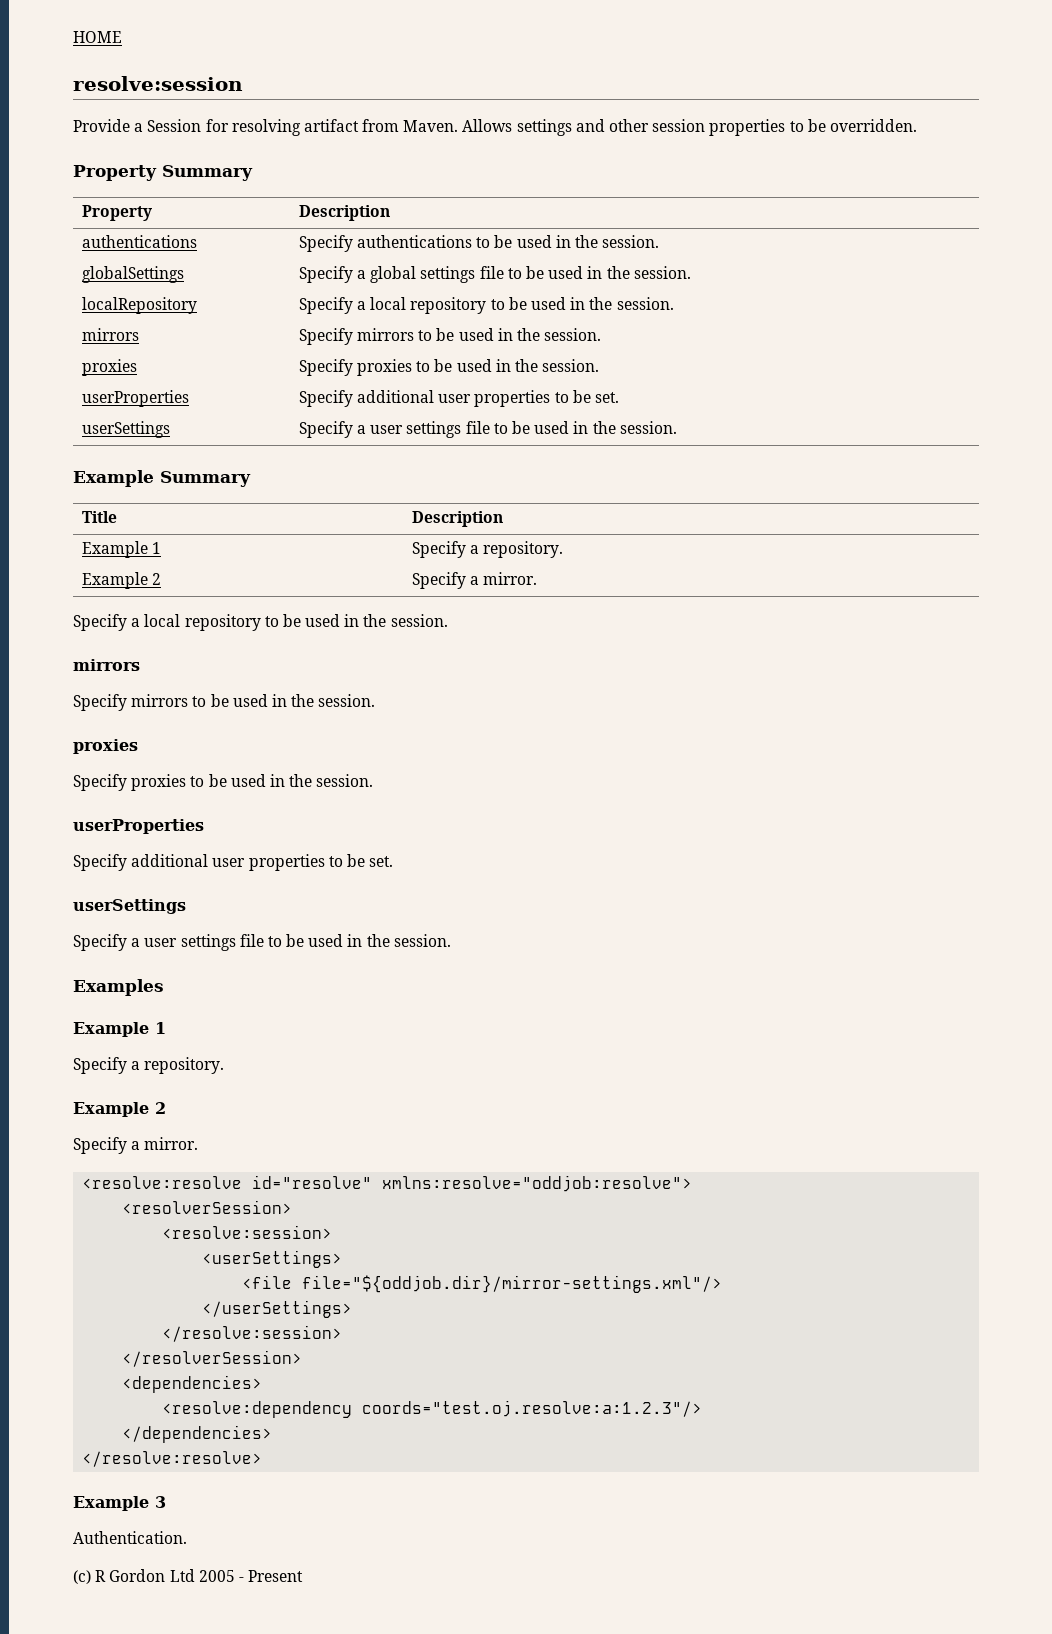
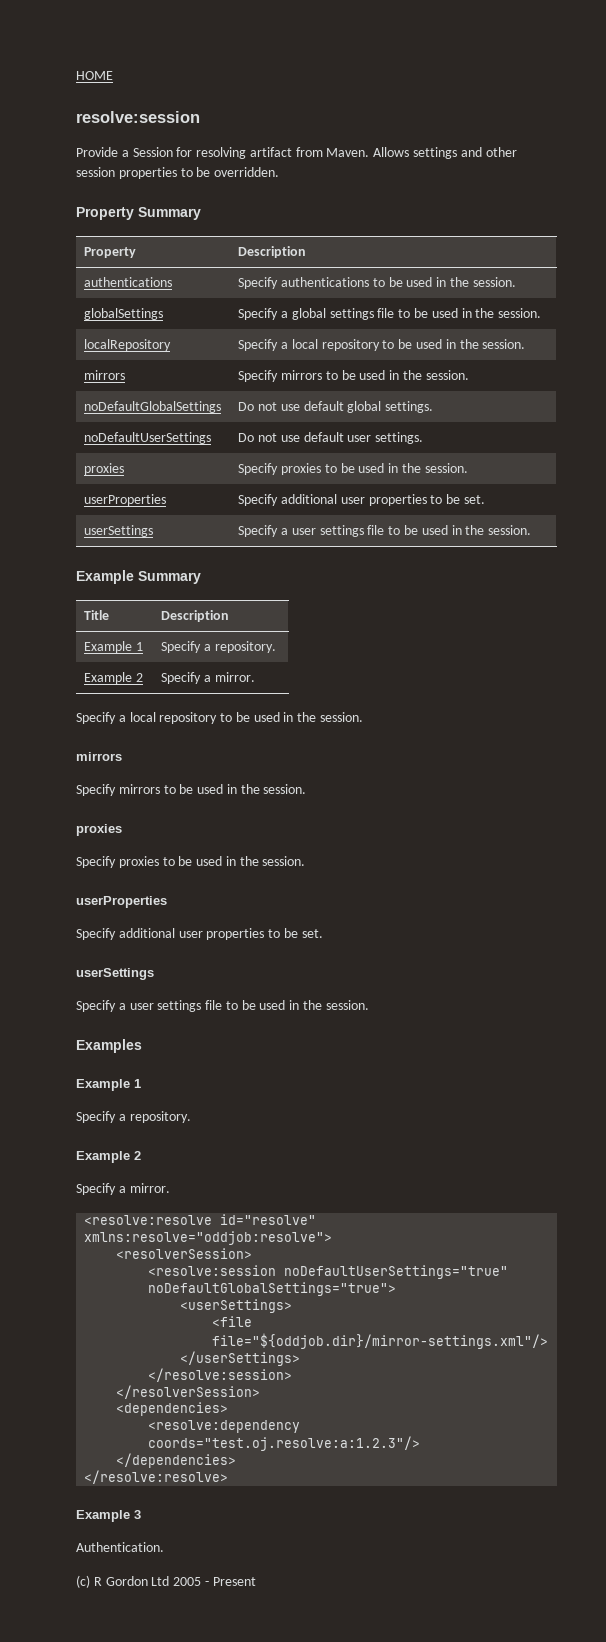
+ noDefaultGlobalSettings | Do not use default global settings.
+ noDefaultUserSettings | Do not use default user settings.
- <resolve:session>
+ <resolve:session noDefaultUserSettings="true" noDefaultGlobalSettings="true">

